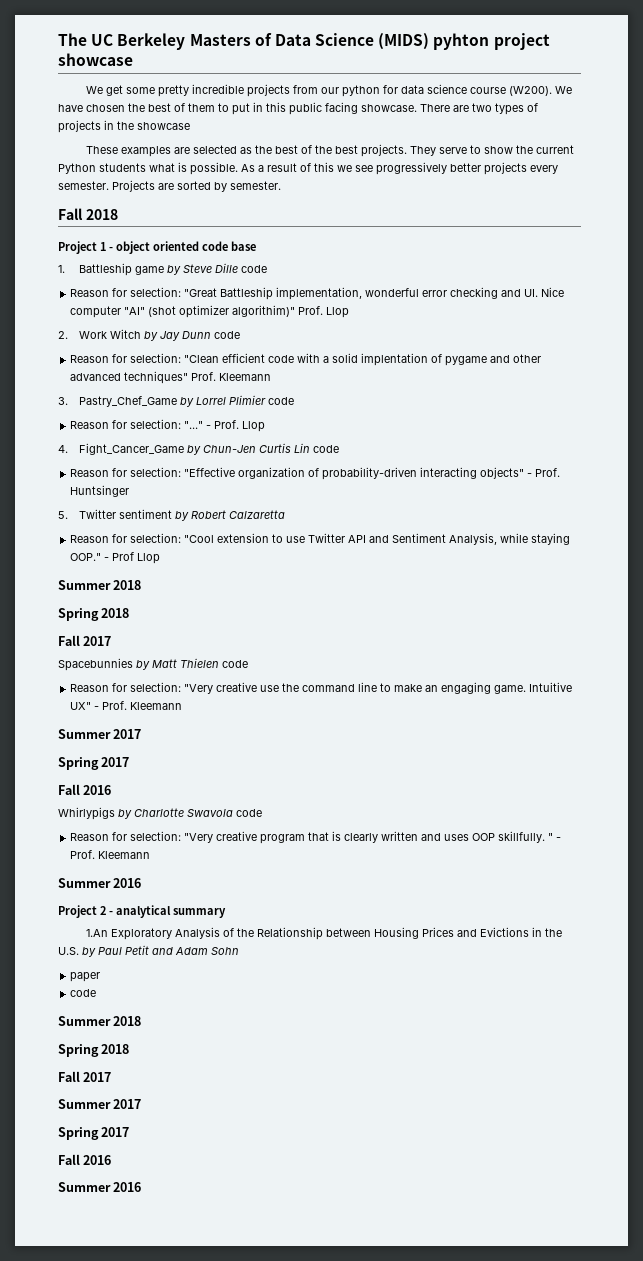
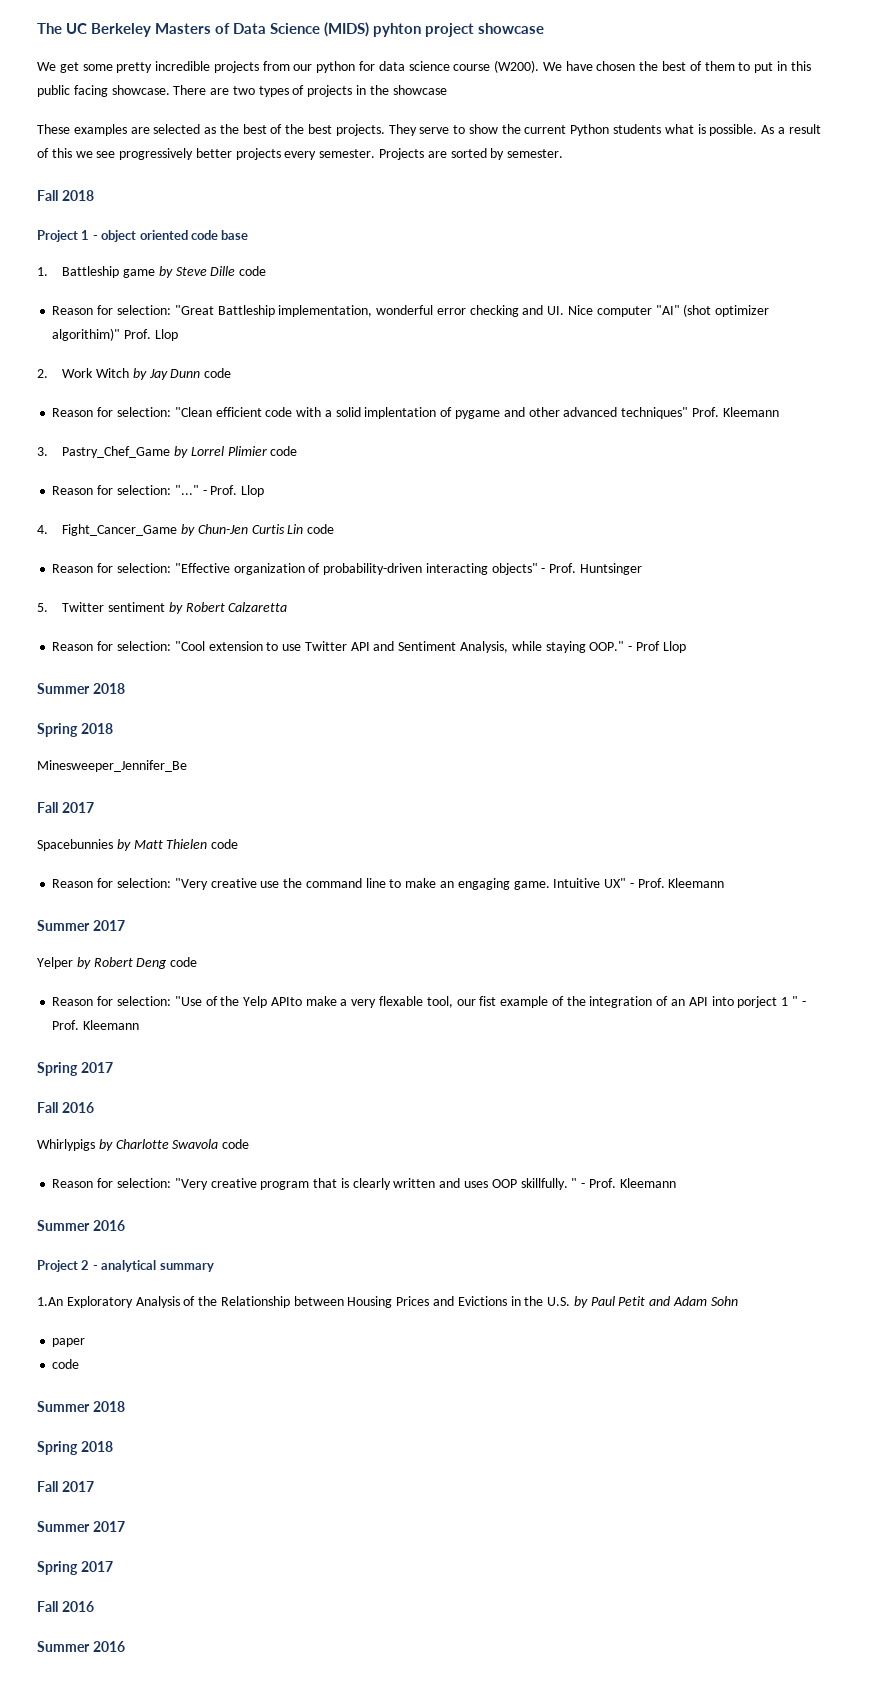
+ Minesweeper_Jennifer_Be
+ Yelper by Robert Deng code
+ Reason for selection: "Use of the Yelp APIto make a very flexable tool, our fist example of the integration of an API into porject 1 " - Prof. Kleemann

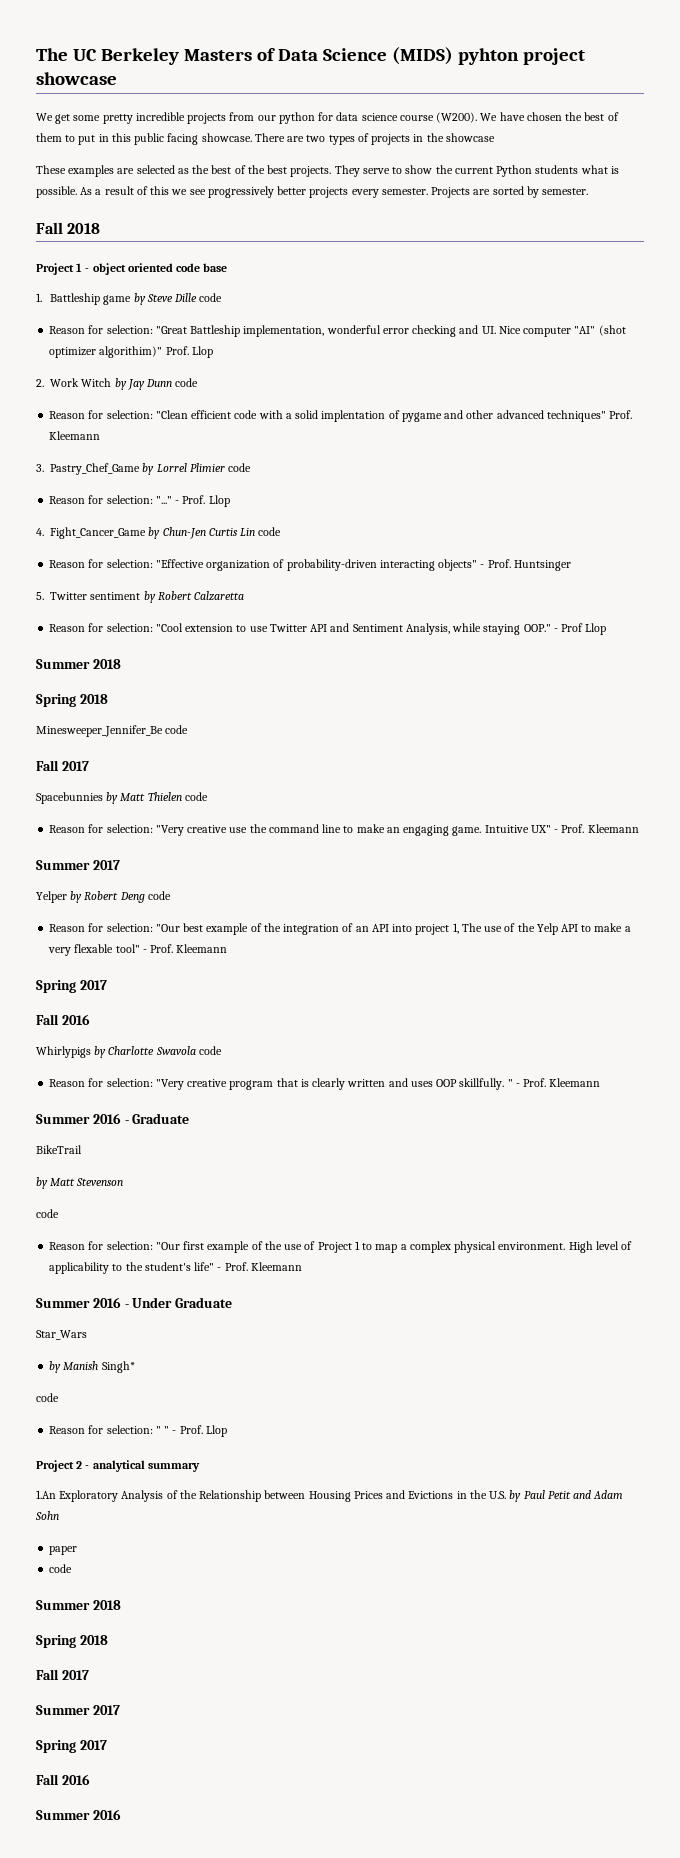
- Minesweeper_Jennifer_Be
+ Minesweeper_Jennifer_Be code
- Reason for selection: "Use of the Yelp APIto make a very flexable tool, our fist example of the integration of an API into porject 1 " - Prof. Kleemann
+ Reason for selection: "Our best example of the integration of an API into project 1, The use of the Yelp API to make a very flexable tool" - Prof. Kleemann
  Reason for selection: "Very creative program that is clearly written and uses OOP skillfully. " - Prof. Kleemann
- Summer 2016
+ Summer 2016 - Graduate
+ BikeTrail
+ by Matt Stevenson
+ code
+ Reason for selection: "Our first example of the use of Project 1 to map a complex physical environment. High level of applicability to the student's life" - Prof. Kleemann
+ Summer 2016 - Under Graduate
+ Star_Wars
+ by Manish Singh*
+ code
+ Reason for selection: " " - Prof. Llop

